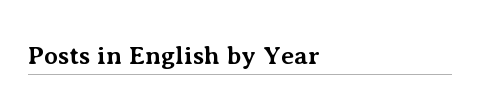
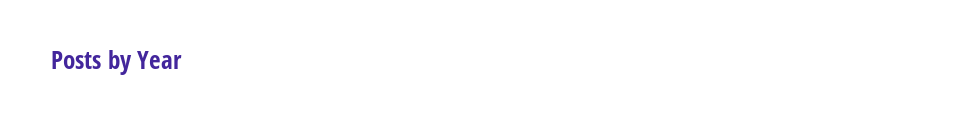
- Posts in English by Year
+ Posts by Year

